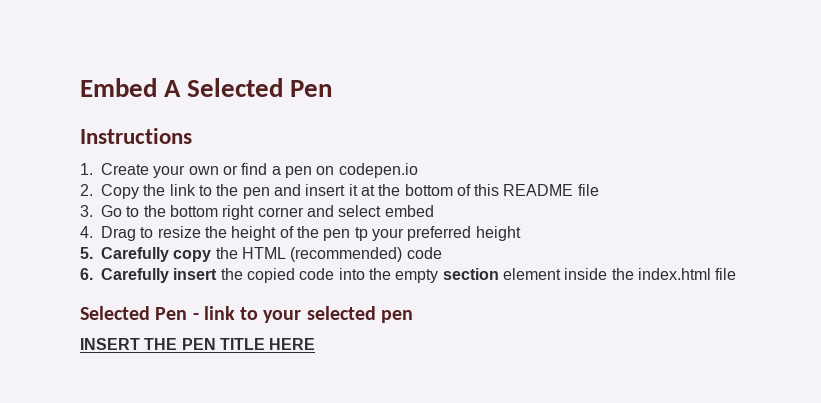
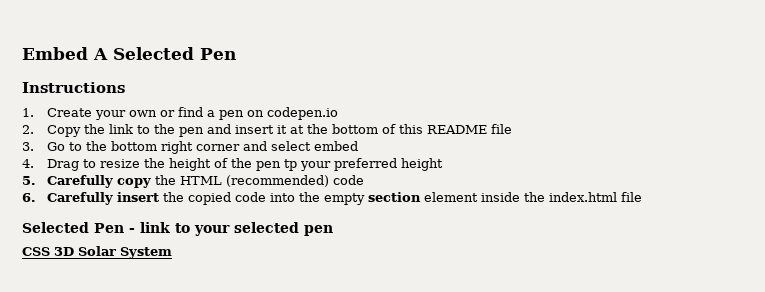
- INSERT THE PEN TITLE HERE
+ CSS 3D Solar System

